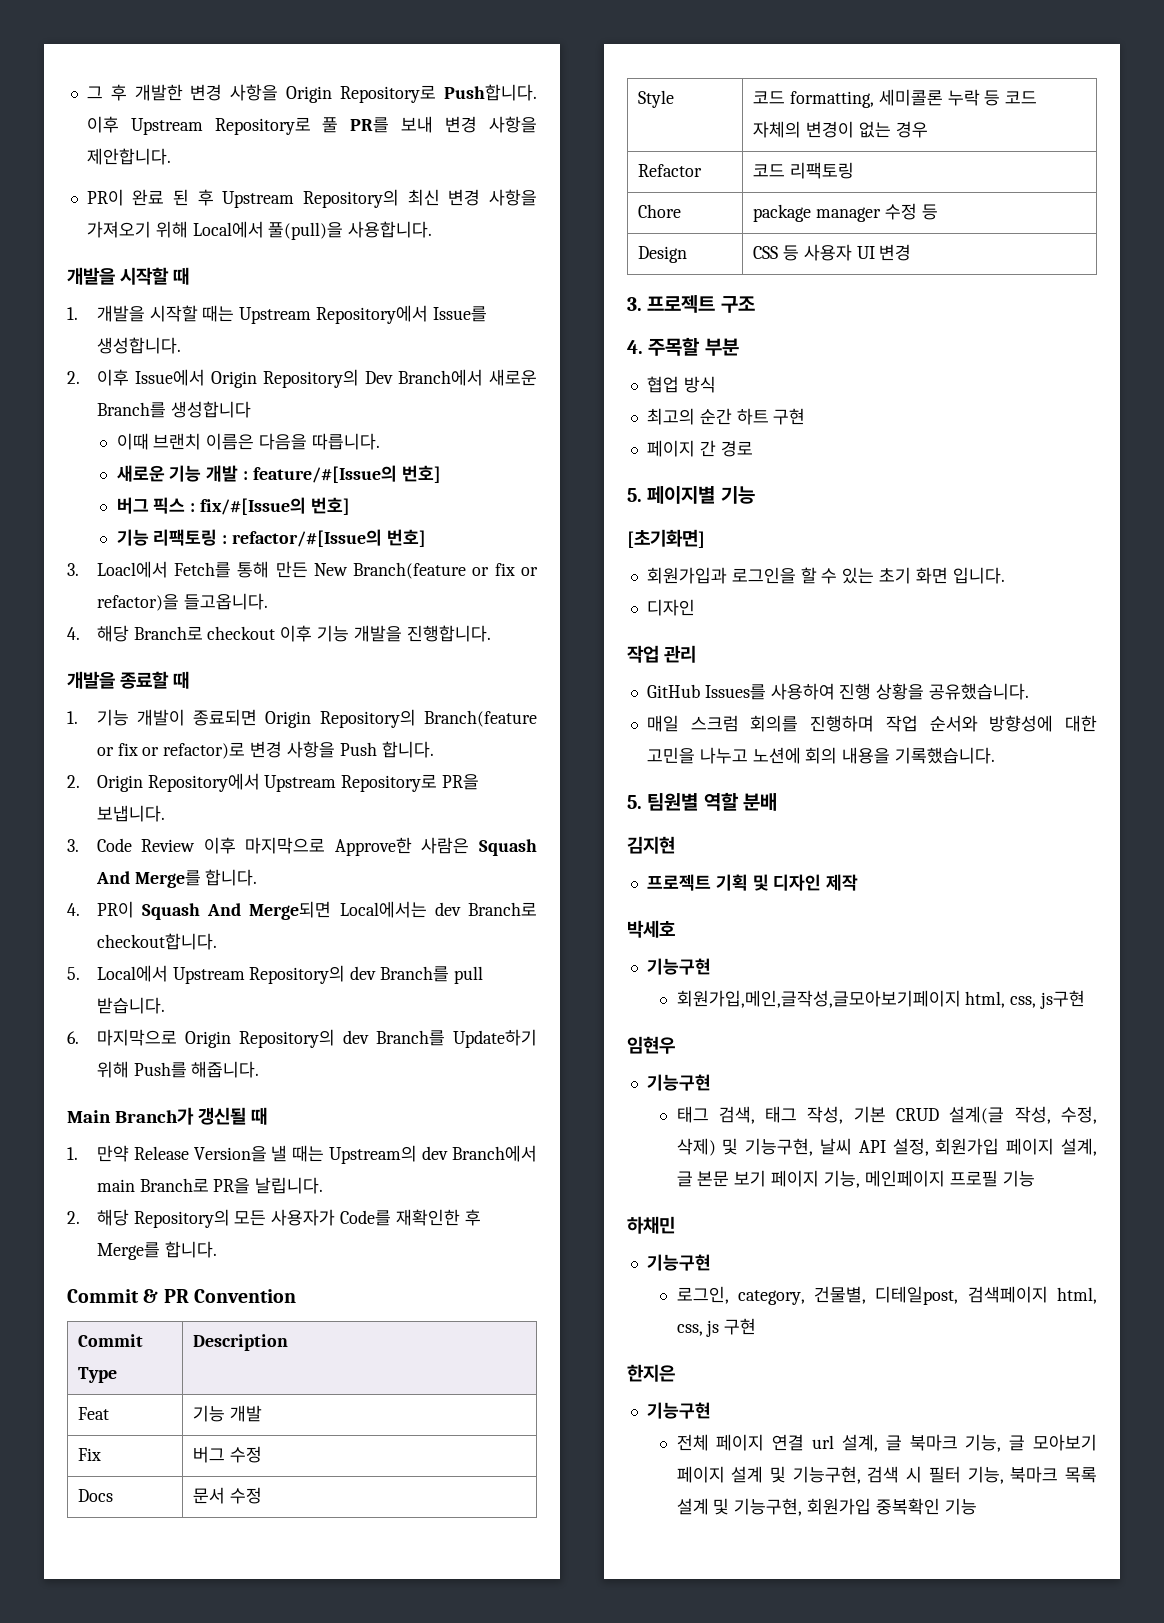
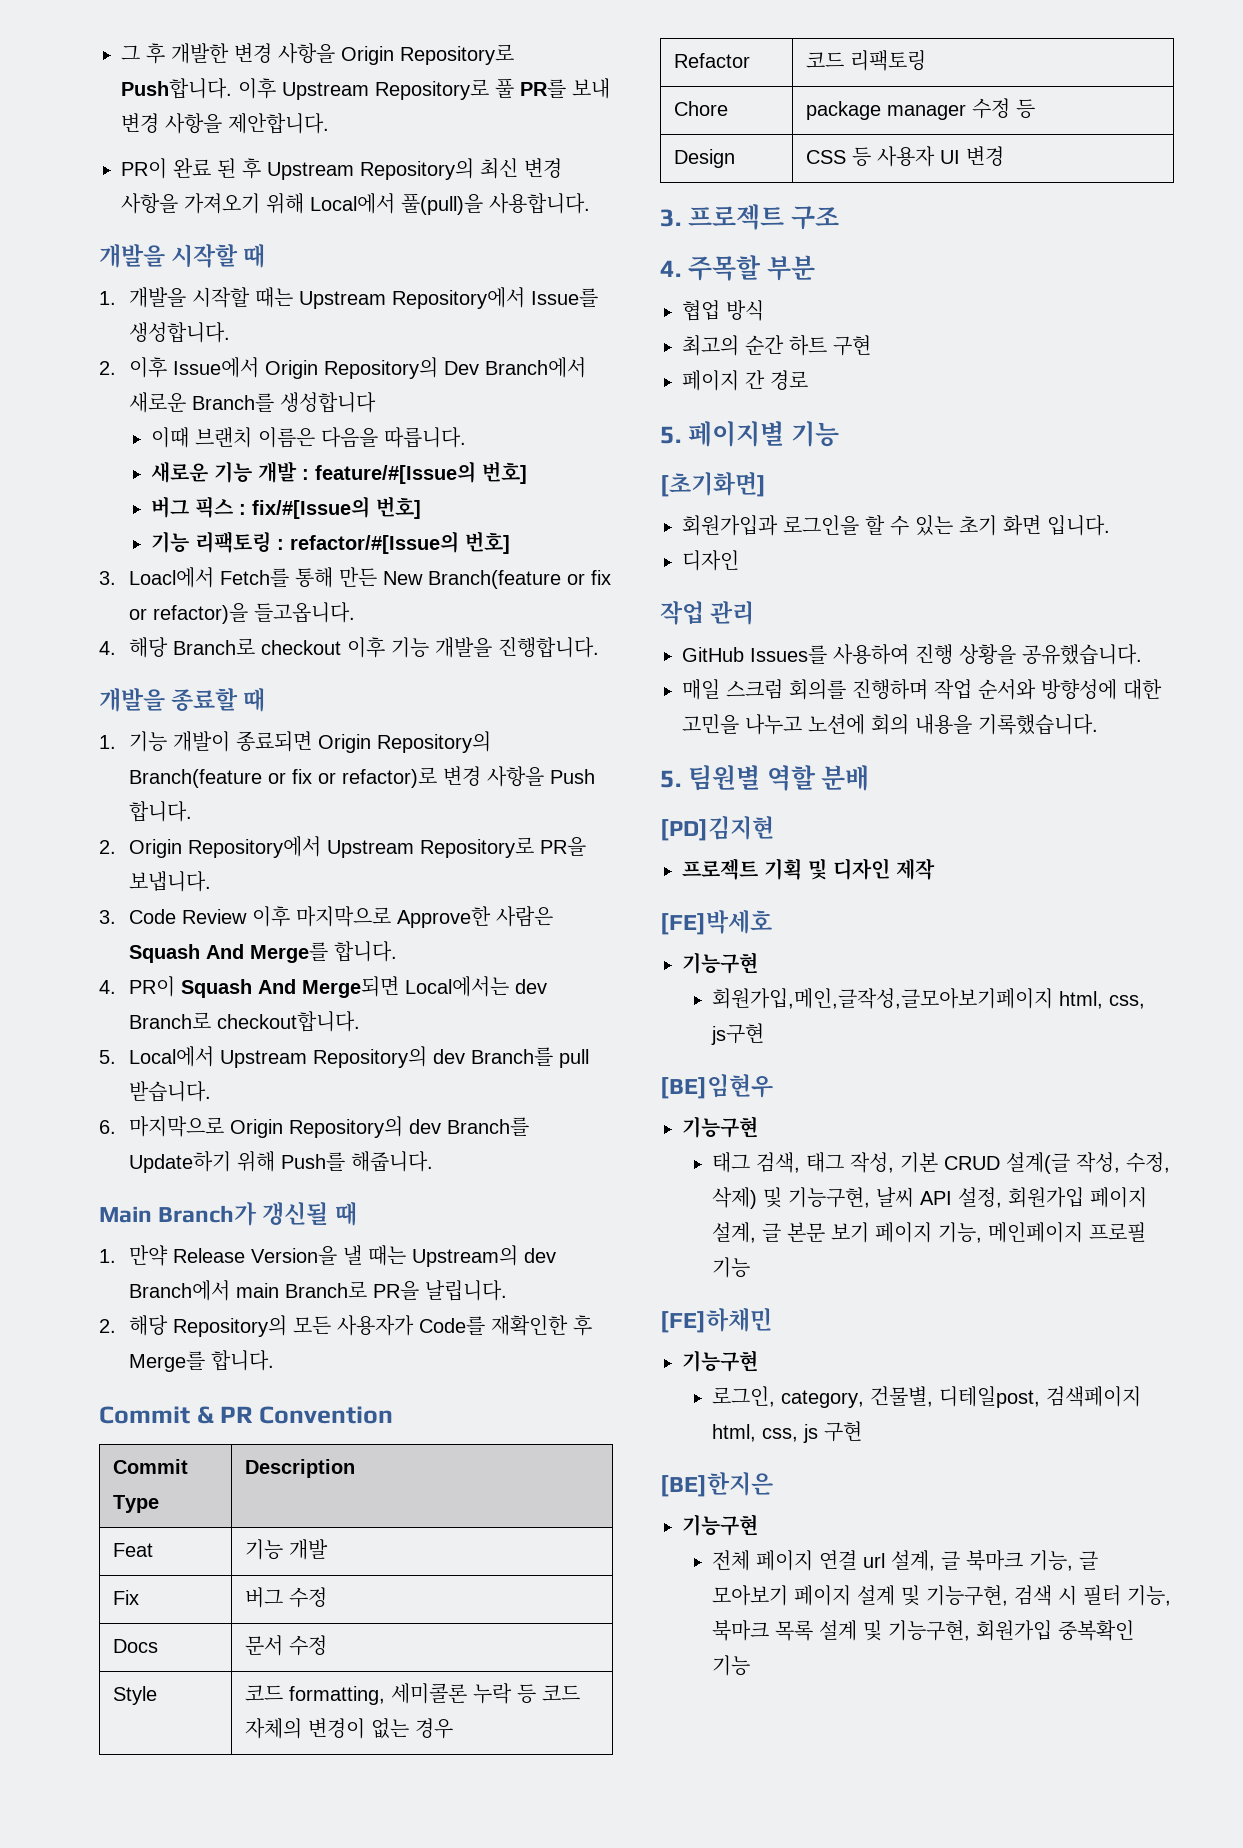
- 김지현
+ [PD]김지현
- 박세호
+ [FE]박세호
- 임현우
+ [BE]임현우
- 하채민
+ [FE]하채민
- 한지은
+ [BE]한지은

